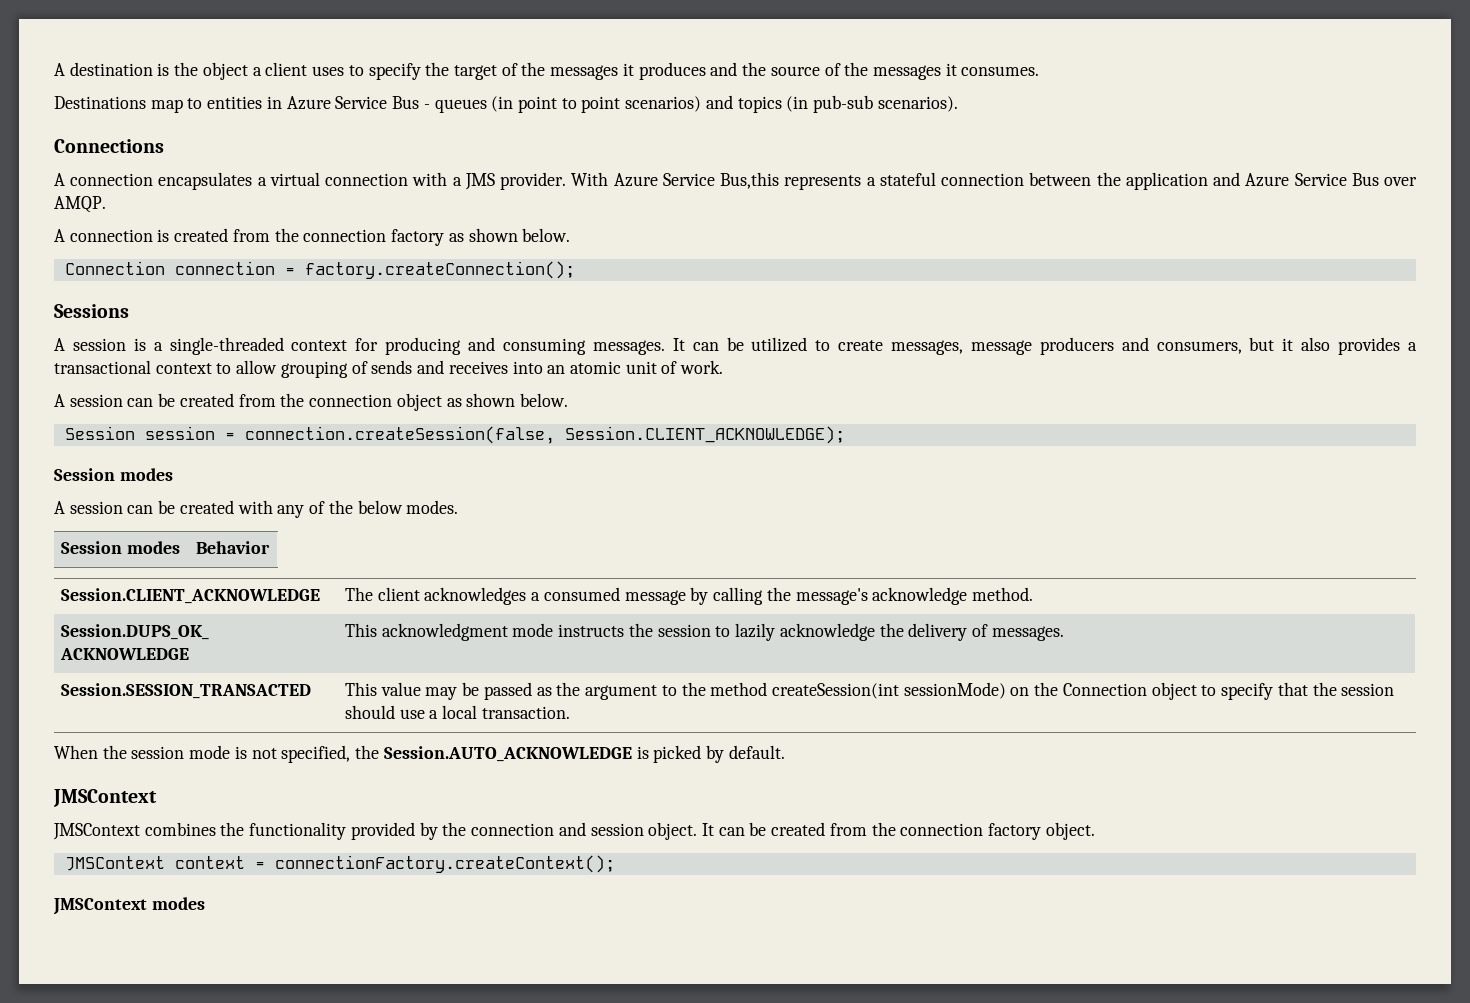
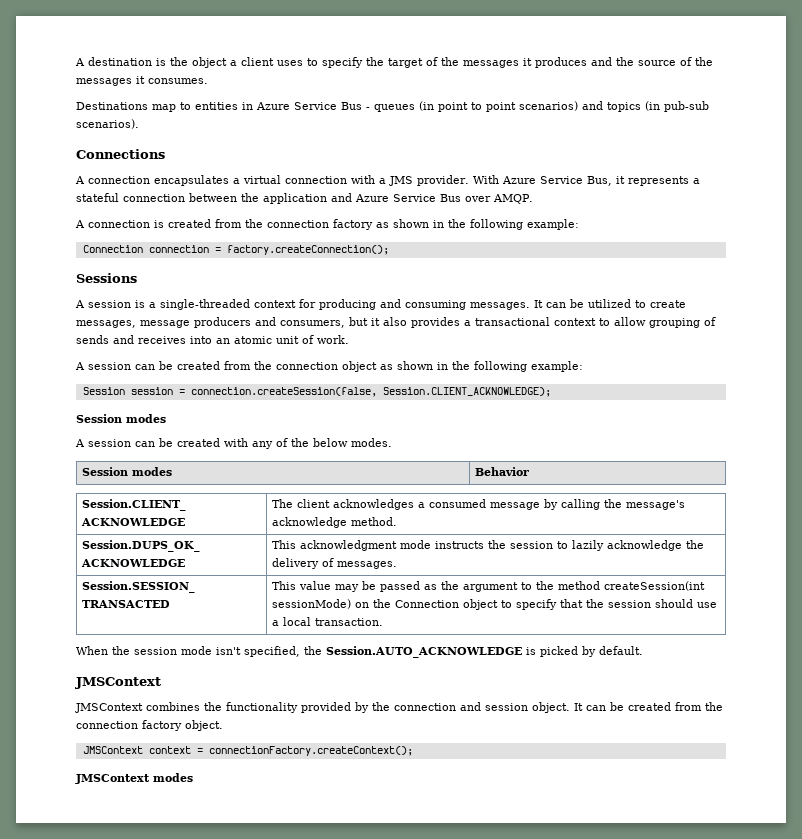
- With Azure Service Bus,this represents a stateful connection between the application and Azure Service Bus over AMQP.
+ With Azure Service Bus, it represents a stateful connection between the application and Azure Service Bus over AMQP.
- A connection is created from the connection factory as shown below.
+ A connection is created from the connection factory as shown in the following example:
- A session can be created from the connection object as shown below.
+ A session can be created from the connection object as shown in the following example:
- When the session mode is not specified, the Session.AUTO_ACKNOWLEDGE is picked by default.
+ When the session mode isn't specified, the Session.AUTO_ACKNOWLEDGE is picked by default.

